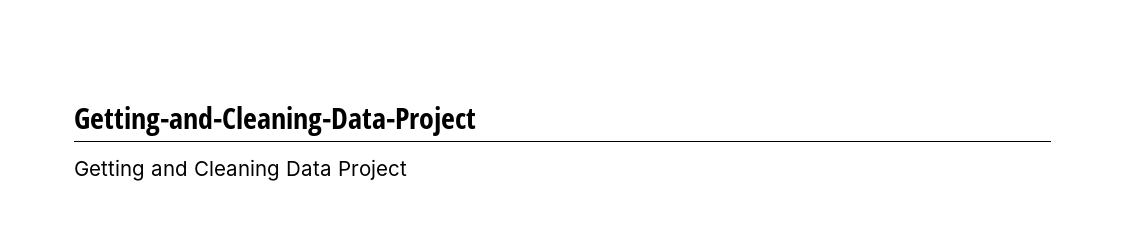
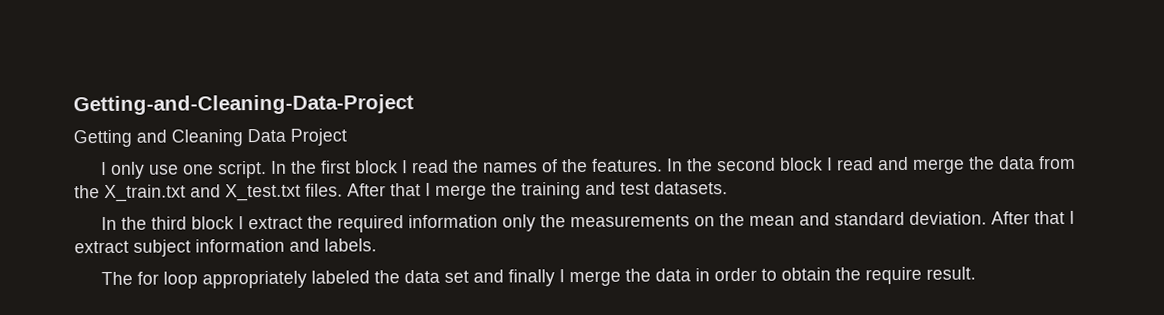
+ I only use one script. In the first block I read the names of the features. In the second block I read and merge the data from the X_train.txt and X_test.txt files. After that I merge the training and test datasets.
+ In the third block I extract the required information only the measurements on the mean and standard deviation. After that I extract subject information and labels.
+ The for loop appropriately labeled the data set and finally I merge the data in order to obtain the require result.

